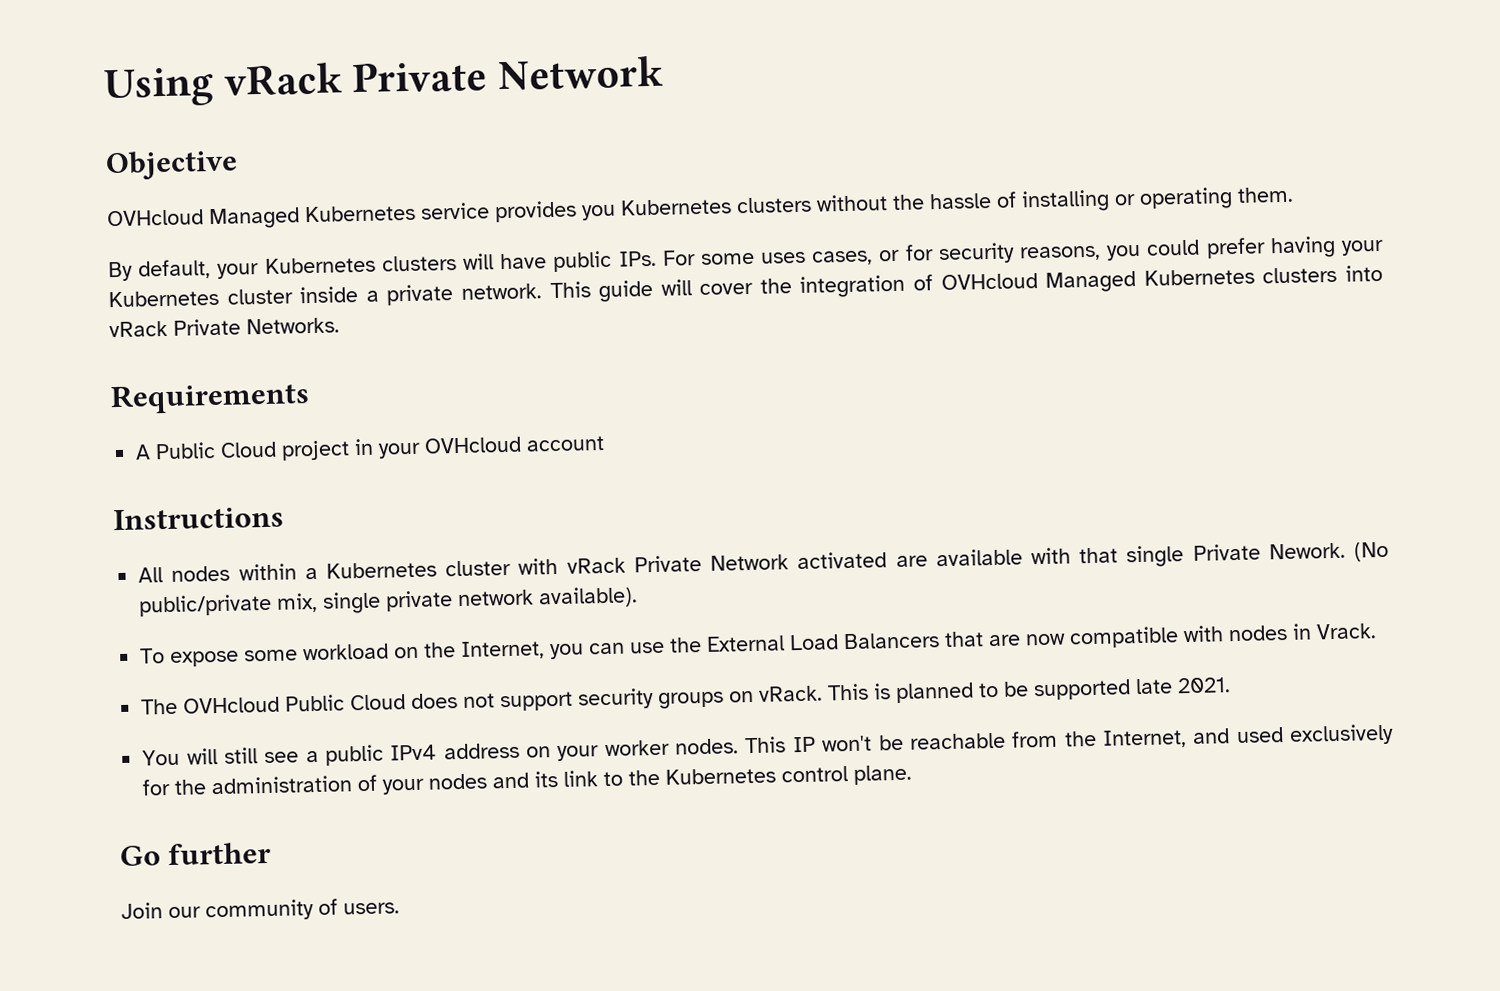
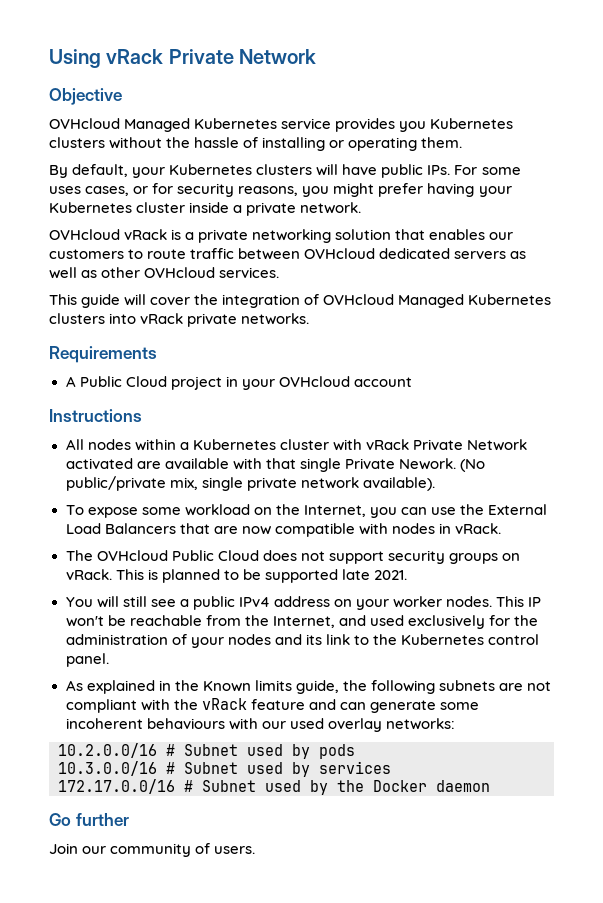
- By default, your Kubernetes clusters will have public IPs. For some uses cases, or for security reasons, you could prefer having your Kubernetes cluster inside a private network. This guide will cover the integration of OVHcloud Managed Kubernetes clusters into vRack Private Networks.
+ By default, your Kubernetes clusters will have public IPs. For some uses cases, or for security reasons, you might prefer having your Kubernetes cluster inside a private network.
+ OVHcloud vRack is a private networking solution that enables our customers to route traffic between OVHcloud dedicated servers as well as other OVHcloud services.
+ This guide will cover the integration of OVHcloud Managed Kubernetes clusters into vRack private networks.
- To expose some workload on the Internet, you can use the External Load Balancers that are now compatible with nodes in Vrack.
+ To expose some workload on the Internet, you can use the External Load Balancers that are now compatible with nodes in vRack.
- This IP won't be reachable from the Internet, and used exclusively for the administration of your nodes and its link to the Kubernetes control plane.
+ This IP won't be reachable from the Internet, and used exclusively for the administration of your nodes and its link to the Kubernetes control panel.
+ As explained in the Known limits guide, the following subnets are not compliant with the vRack feature and can generate some incoherent behaviours with our used overlay networks:
+ 10.2.0.0/16 # Subnet used by pods
+ 10.3.0.0/16 # Subnet used by services
+ 172.17.0.0/16 # Subnet used by the Docker daemon

